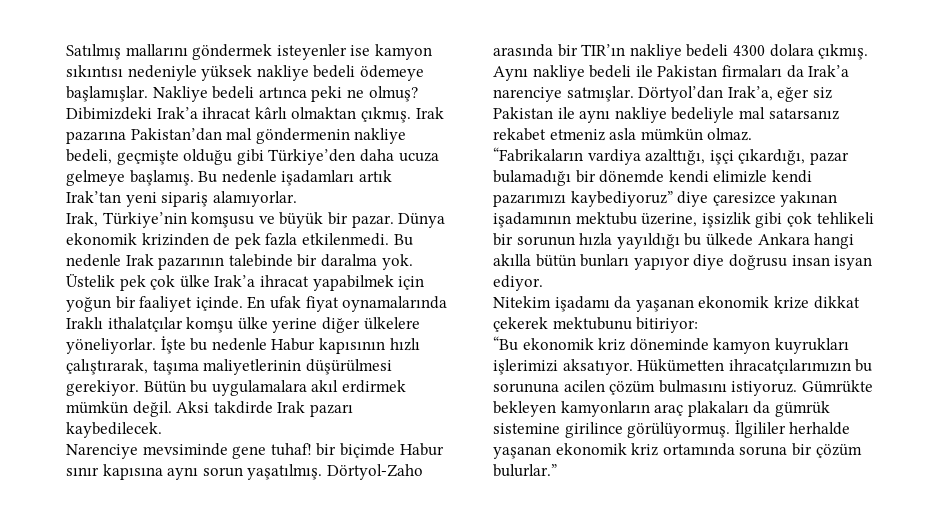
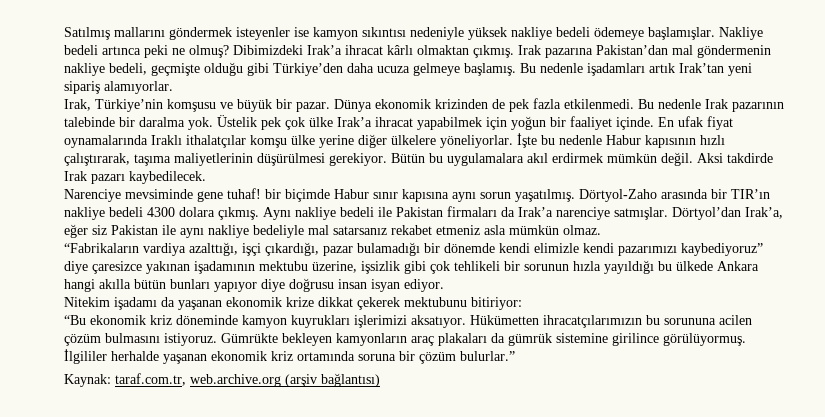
+ Kaynak: taraf.com.tr, web.archive.org (arşiv bağlantısı)

